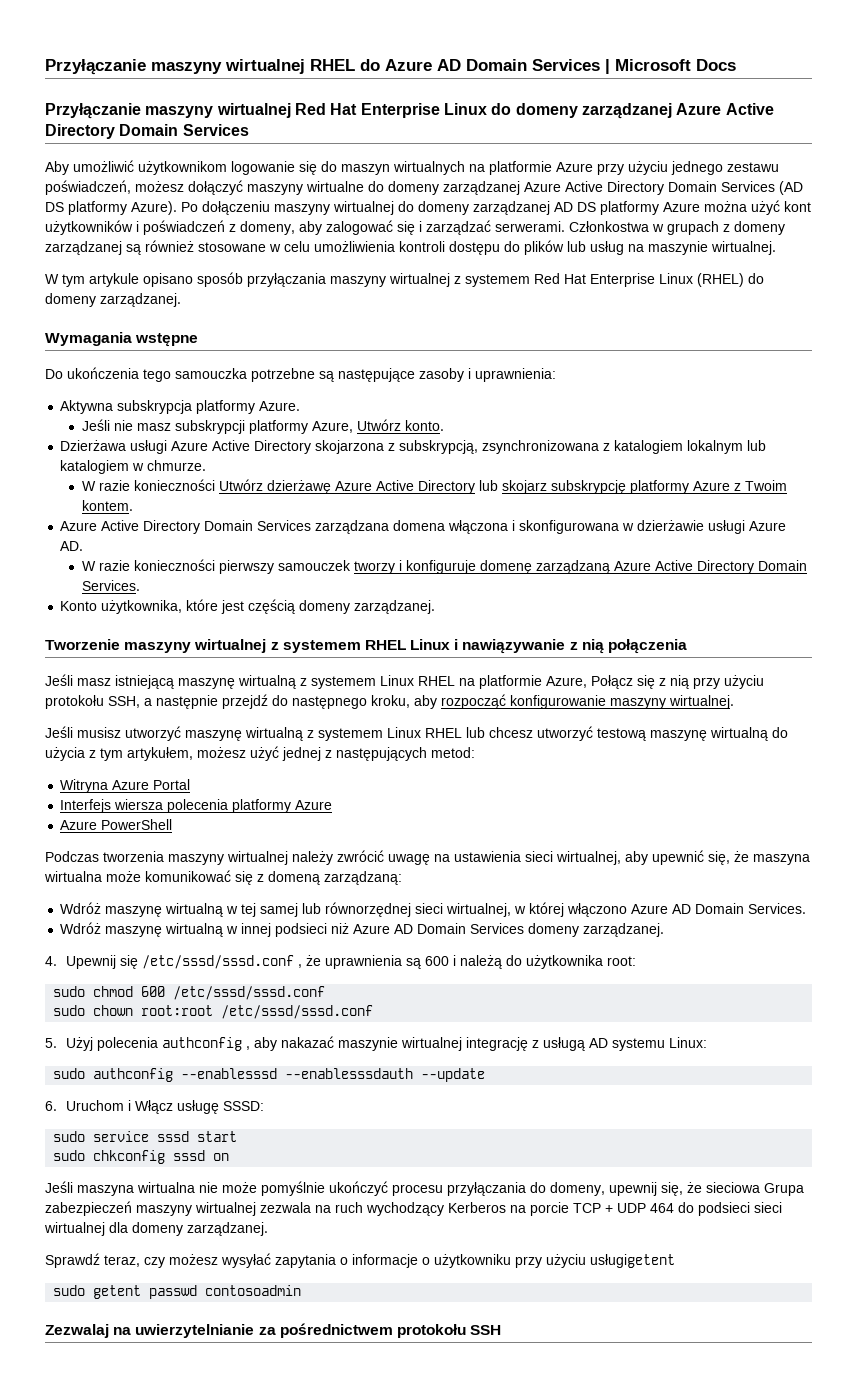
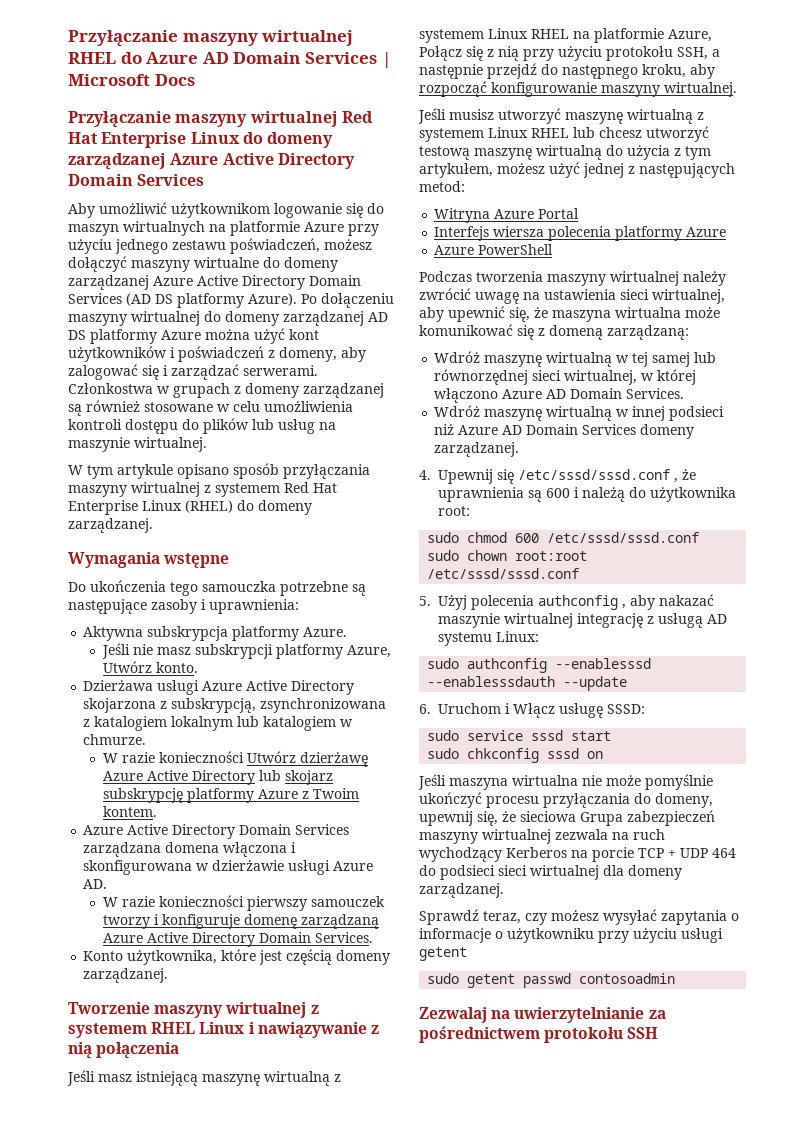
- Sprawdź teraz, czy możesz wysyłać zapytania o informacje o użytkowniku przy użyciu usługigetent
+ Sprawdź teraz, czy możesz wysyłać zapytania o informacje o użytkowniku przy użyciu usługi getent

